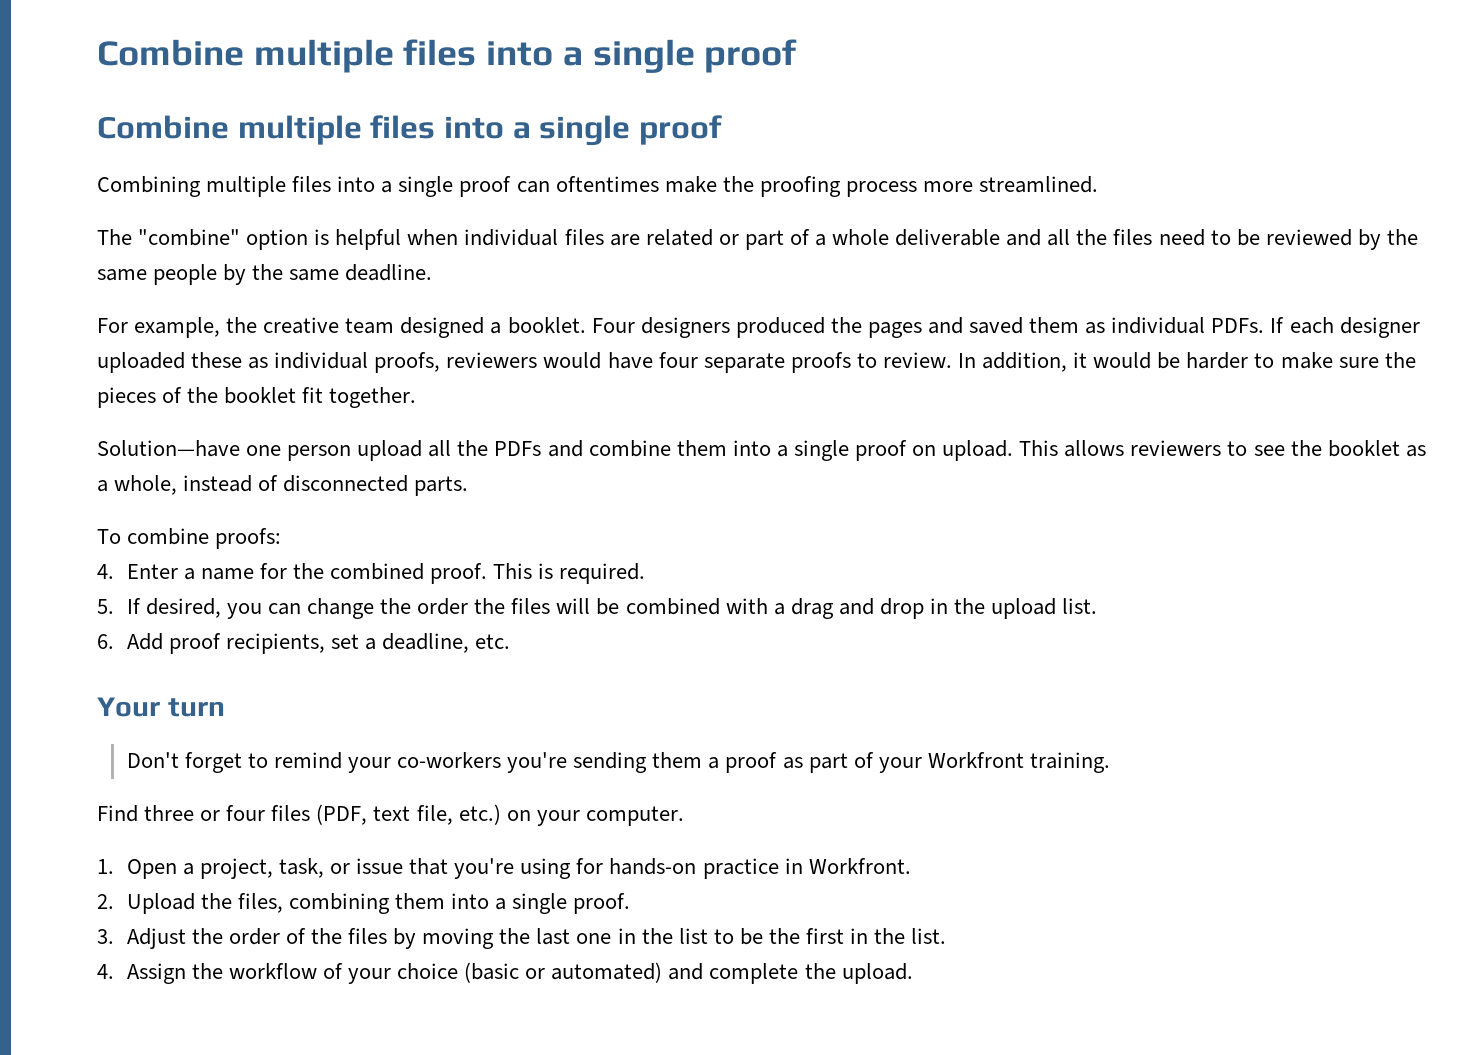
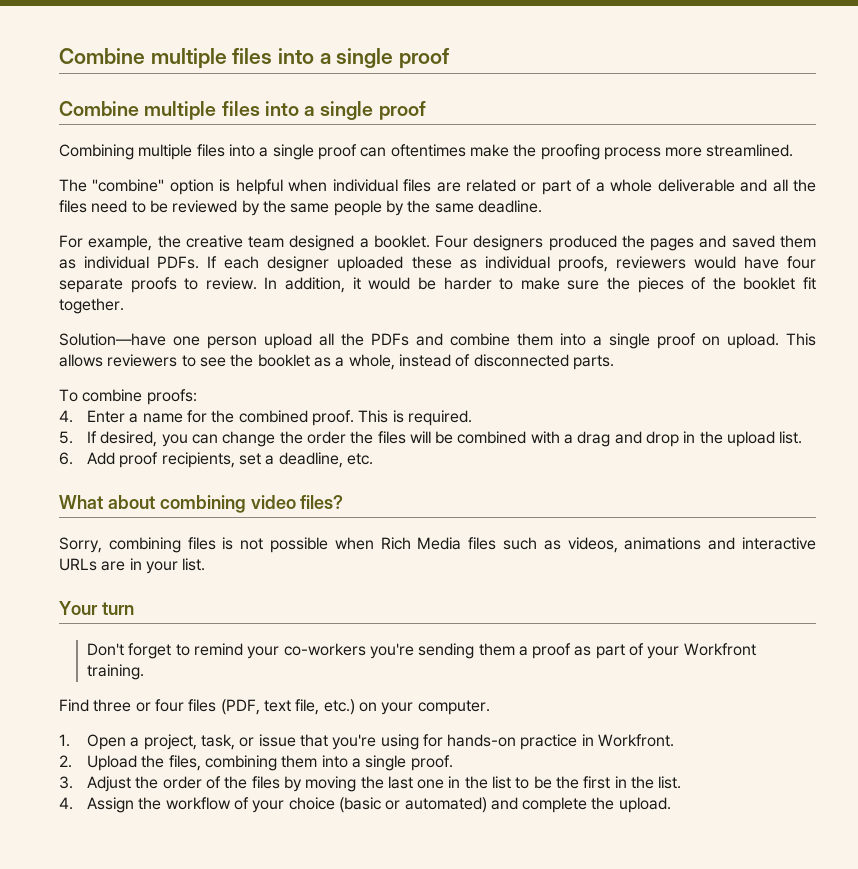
+ What about combining video files?
+ Sorry, combining files is not possible when Rich Media files such as videos, animations and interactive URLs are in your list.

